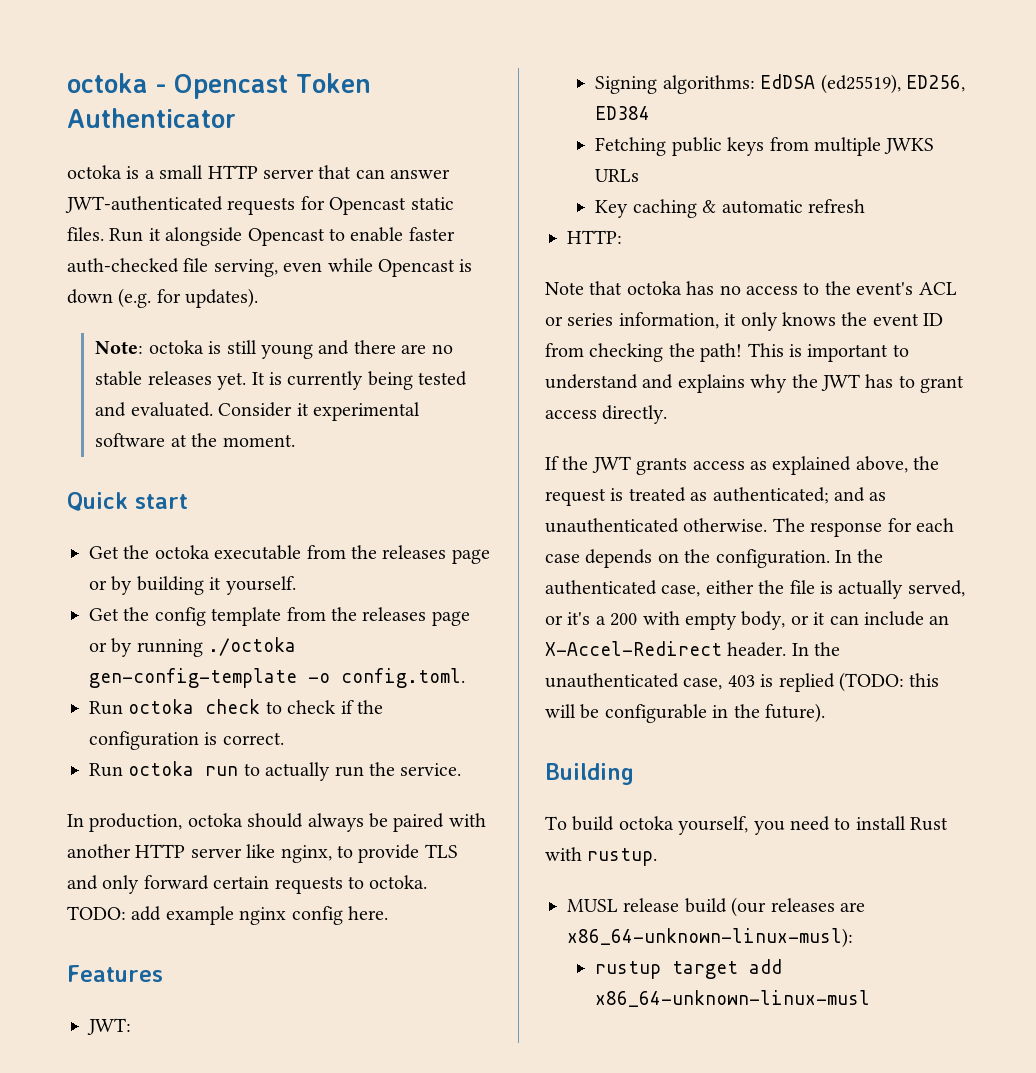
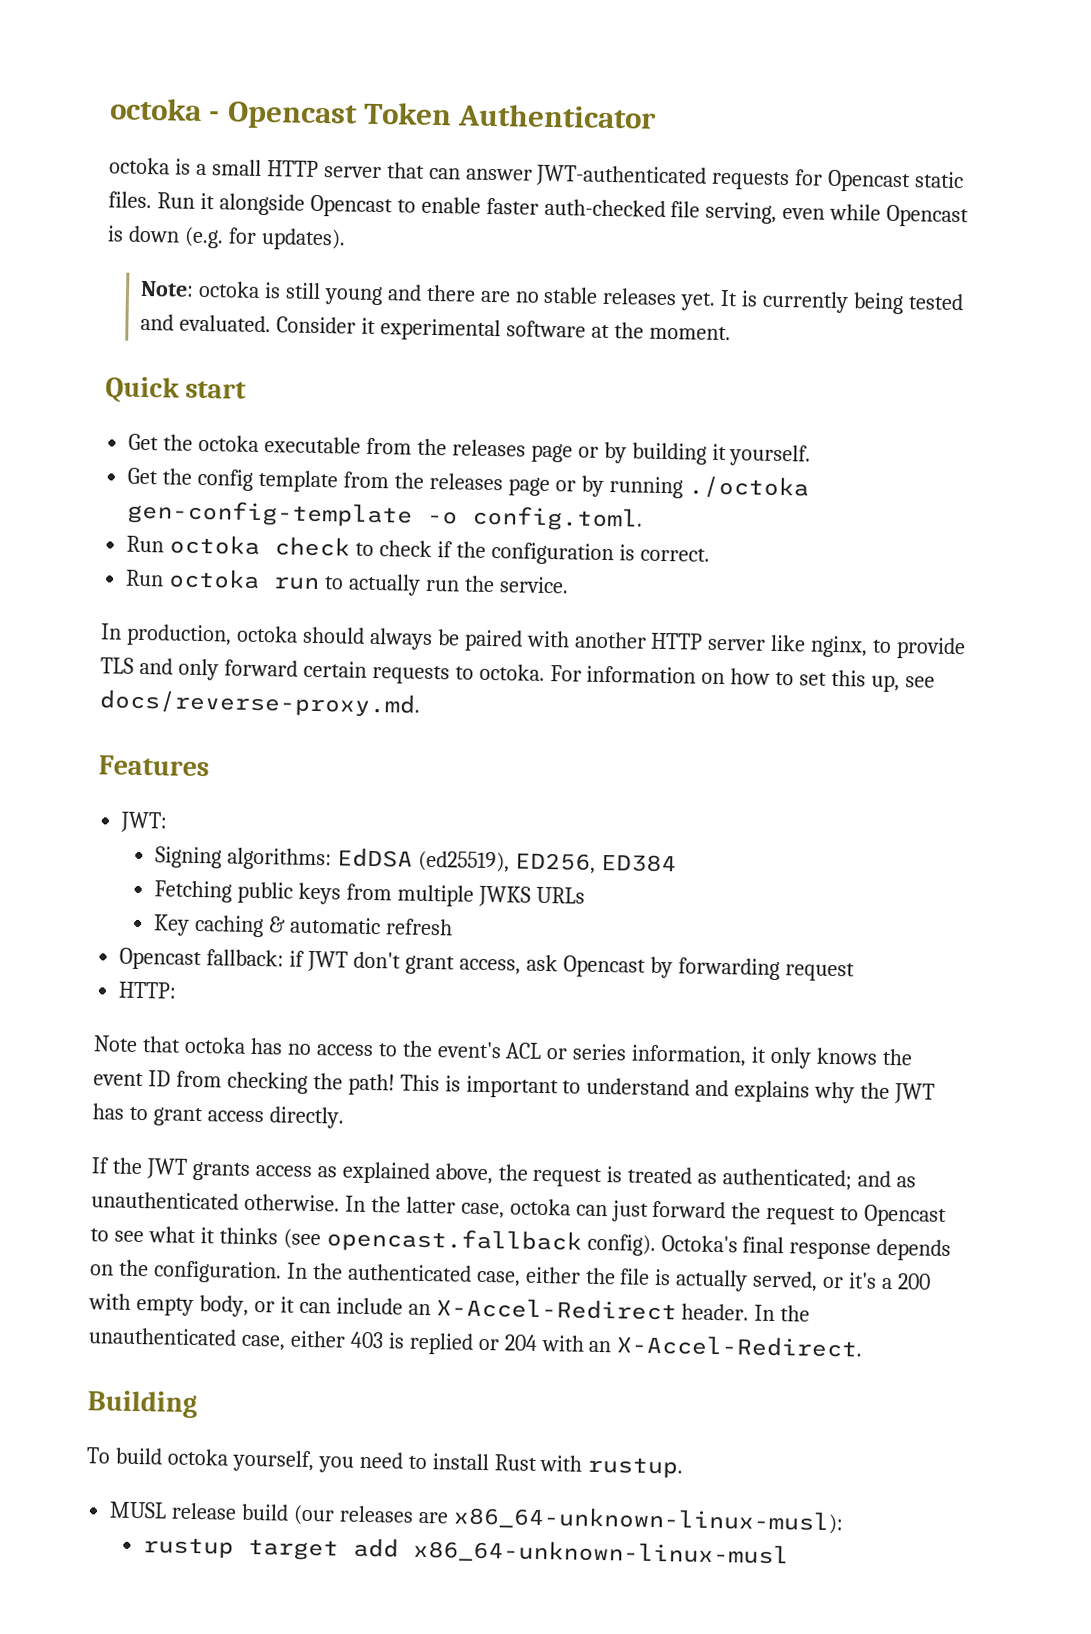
- TODO: add example nginx config here.
+ For information on how to set this up, see docs/reverse-proxy.md.
+ Opencast fallback: if JWT don't grant access, ask Opencast by forwarding request
- The response for each case depends on the configuration.
+ In the latter case, octoka can just forward the request to Opencast to see what it thinks (see opencast.fallback config). Octoka's final response depends on the configuration.
- In the unauthenticated case, 403 is replied (TODO: this will be configurable in the future).
+ In the unauthenticated case, either 403 is replied or 204 with an X-Accel-Redirect.

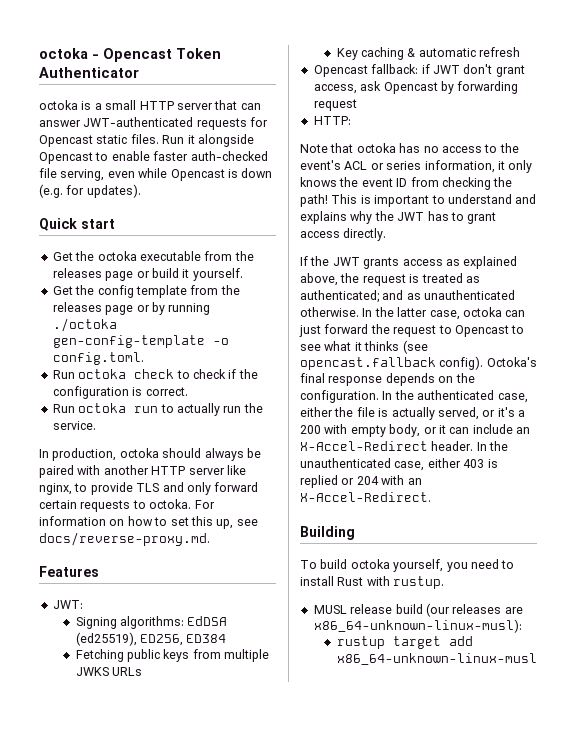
- Note: octoka is still young and there are no stable releases yet. It is currently being tested and evaluated. Consider it experimental software at the moment.
- Get the octoka executable from the releases page or by building it yourself.
+ Get the octoka executable from the releases page or build it yourself.

